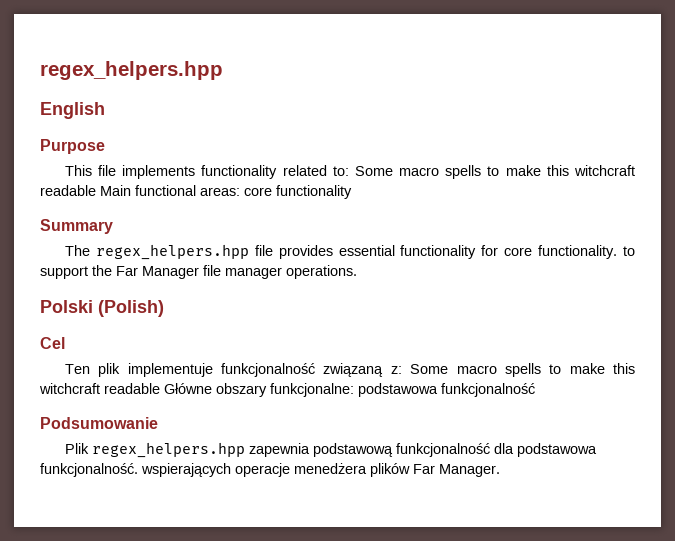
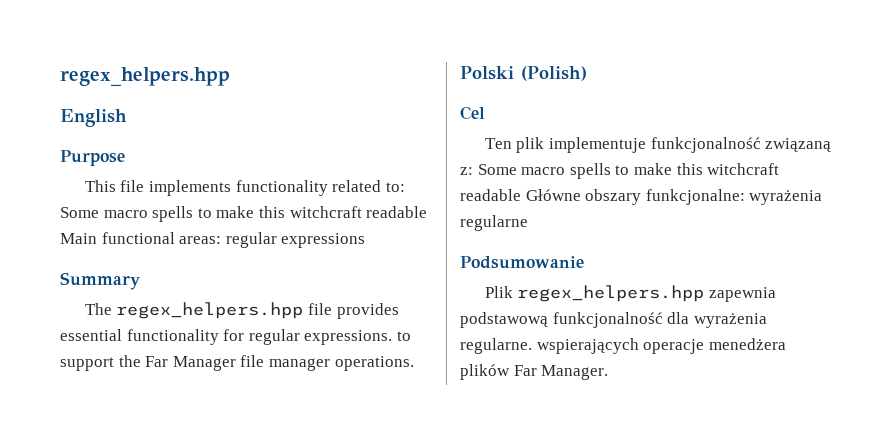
- This file implements functionality related to: Some macro spells to make this witchcraft readable Main functional areas: core functionality
+ This file implements functionality related to: Some macro spells to make this witchcraft readable Main functional areas: regular expressions
- The regex_helpers.hpp file provides essential functionality for core functionality. to support the Far Manager file manager operations.
+ The regex_helpers.hpp file provides essential functionality for regular expressions. to support the Far Manager file manager operations.
- Ten plik implementuje funkcjonalność związaną z: Some macro spells to make this witchcraft readable Główne obszary funkcjonalne: podstawowa funkcjonalność
+ Ten plik implementuje funkcjonalność związaną z: Some macro spells to make this witchcraft readable Główne obszary funkcjonalne: wyrażenia regularne
- Plik regex_helpers.hpp zapewnia podstawową funkcjonalność dla podstawowa funkcjonalność. wspierających operacje menedżera plików Far Manager.
+ Plik regex_helpers.hpp zapewnia podstawową funkcjonalność dla wyrażenia regularne. wspierających operacje menedżera plików Far Manager.

